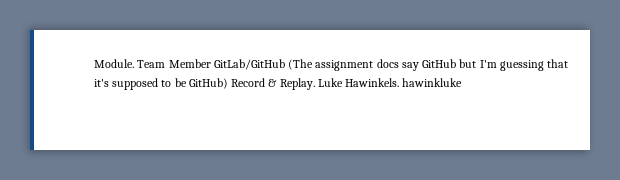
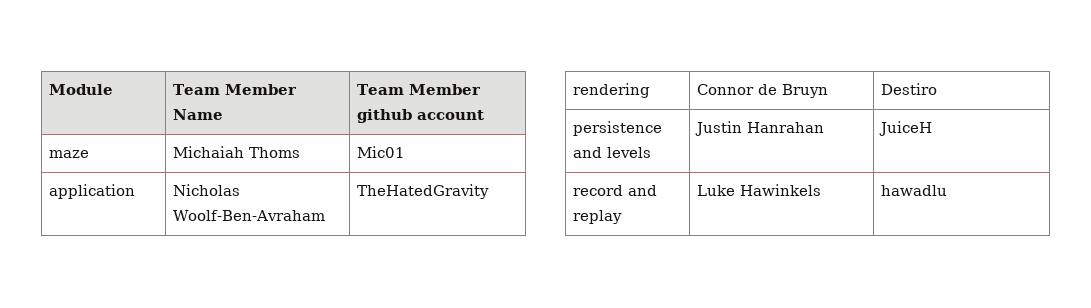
- Module. Team Member GitLab/GitHub (The assignment docs say GitHub but I'm guessing that it's supposed to be GitHub) Record & Replay. Luke Hawinkels. hawinkluke
+ Module | Team Member Name | Team Member github account
+ maze | Michaiah Thoms | Mic01
+ application | Nicholas Woolf-Ben-Avraham | TheHatedGravity
+ rendering | Connor de Bruyn | Destiro
+ persistence and levels | Justin Hanrahan | JuiceH
+ record and replay | Luke Hawinkels | hawadlu

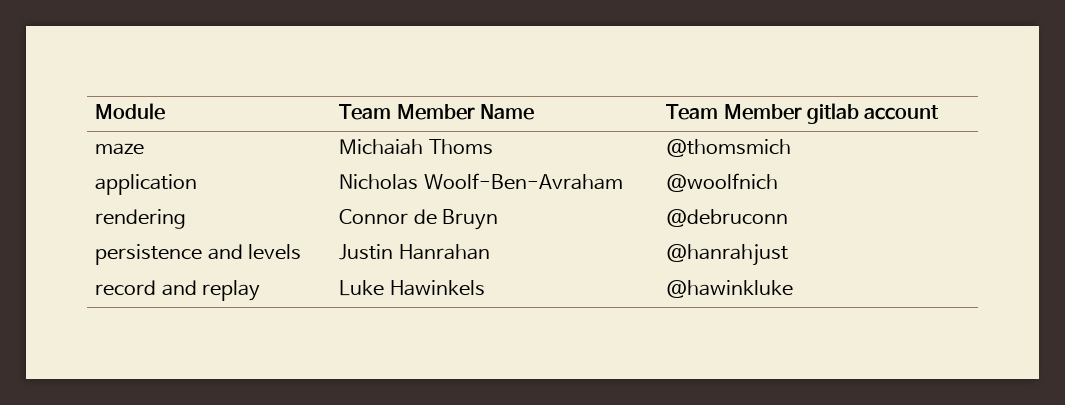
- Module | Team Member Name | Team Member github account
+ Module | Team Member Name | Team Member gitlab account
- maze | Michaiah Thoms | Mic01
+ maze | Michaiah Thoms | @thomsmich
- application | Nicholas Woolf-Ben-Avraham | TheHatedGravity
+ application | Nicholas Woolf-Ben-Avraham | @woolfnich
- rendering | Connor de Bruyn | Destiro
+ rendering | Connor de Bruyn | @debruconn
- persistence and levels | Justin Hanrahan | JuiceH
+ persistence and levels | Justin Hanrahan | @hanrahjust
- record and replay | Luke Hawinkels | hawadlu
+ record and replay | Luke Hawinkels | @hawinkluke

